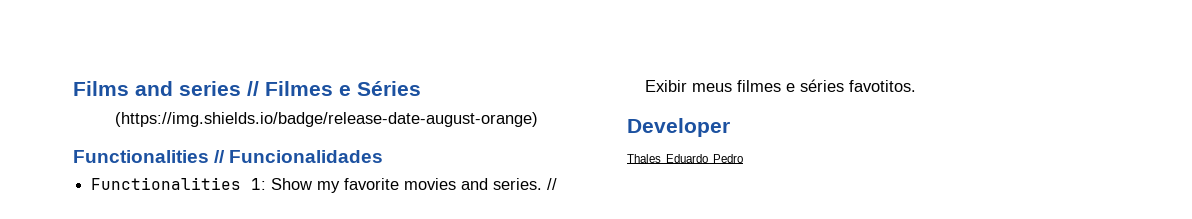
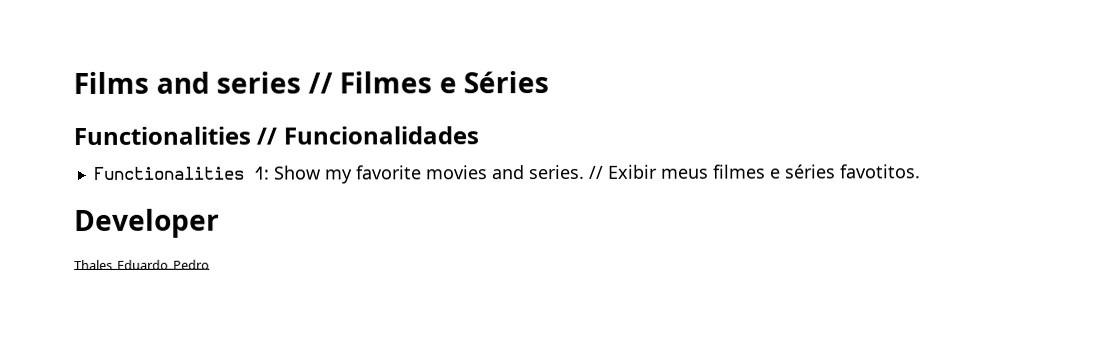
- (https://img.shields.io/badge/release-date-august-orange)

